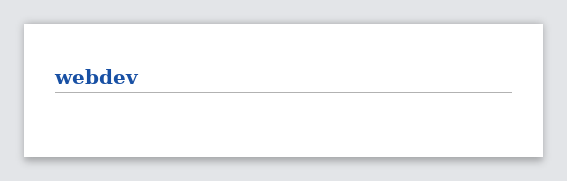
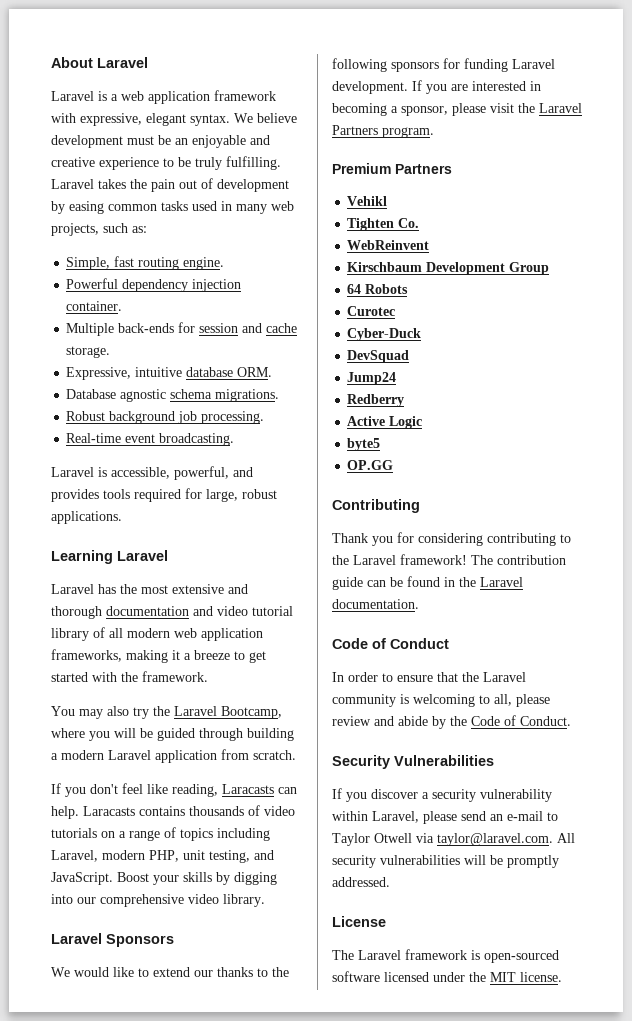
- webdev
+ About Laravel
+ Laravel is a web application framework with expressive, elegant syntax. We believe development must be an enjoyable and creative experience to be truly fulfilling. Laravel takes the pain out of development by easing common tasks used in many web projects, such as:
+ Simple, fast routing engine.
+ Powerful dependency injection container.
+ Multiple back-ends for session and cache storage.
+ Expressive, intuitive database ORM.
+ Database agnostic schema migrations.
+ Robust background job processing.
+ Real-time event broadcasting.
+ Laravel is accessible, powerful, and provides tools required for large, robust applications.
+ Learning Laravel
+ Laravel has the most extensive and thorough documentation and video tutorial library of all modern web application frameworks, making it a breeze to get started with the framework.
+ You may also try the Laravel Bootcamp, where you will be guided through building a modern Laravel application from scratch.
+ If you don't feel like reading, Laracasts can help. Laracasts contains thousands of video tutorials on a range of topics including Laravel, modern PHP, unit testing, and JavaScript. Boost your skills by digging into our comprehensive video library.
+ Laravel Sponsors
+ We would like to extend our thanks to the following sponsors for funding Laravel development. If you are interested in becoming a sponsor, please visit the Laravel Partners program.
+ Premium Partners
+ Vehikl
+ Tighten Co.
+ WebReinvent
+ Kirschbaum Development Group
+ 64 Robots
+ Curotec
+ Cyber-Duck
+ DevSquad
+ Jump24
+ Redberry
+ Active Logic
+ byte5
+ OP.GG
+ Contributing
+ Thank you for considering contributing to the Laravel framework! The contribution guide can be found in the Laravel documentation.
+ Code of Conduct
+ In order to ensure that the Laravel community is welcoming to all, please review and abide by the Code of Conduct.
+ Security Vulnerabilities
+ If you discover a security vulnerability within Laravel, please send an e-mail to Taylor Otwell via taylor@laravel.com. All security vulnerabilities will be promptly addressed.
+ License
+ The Laravel framework is open-sourced software licensed under the MIT license.

